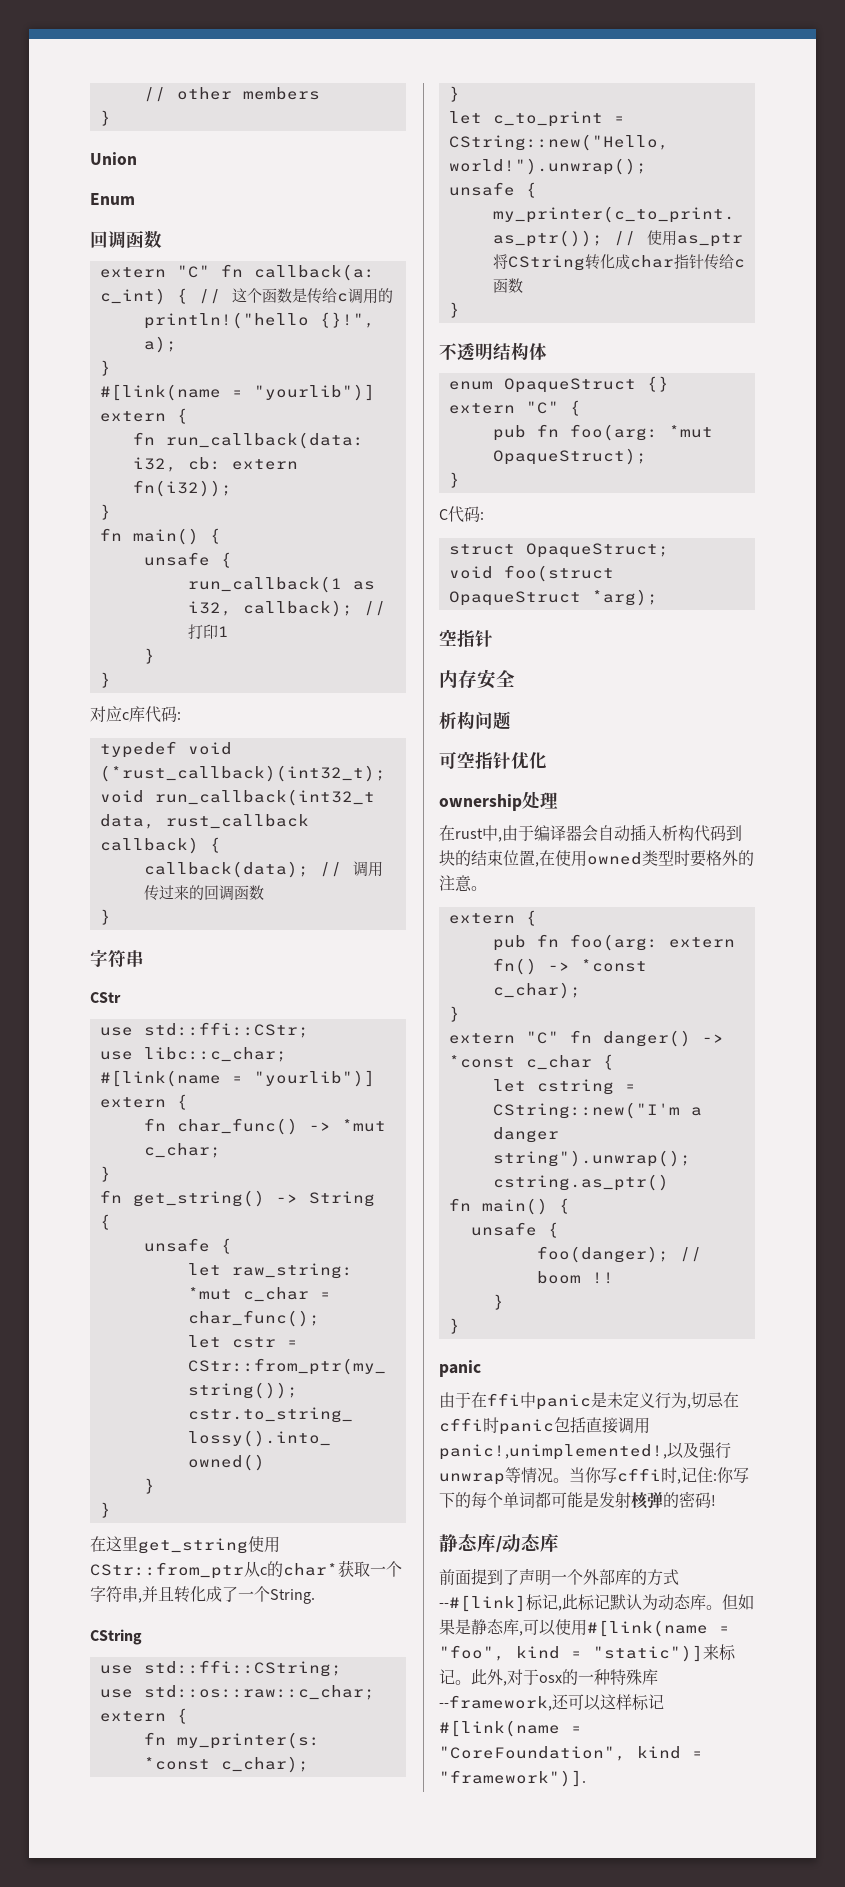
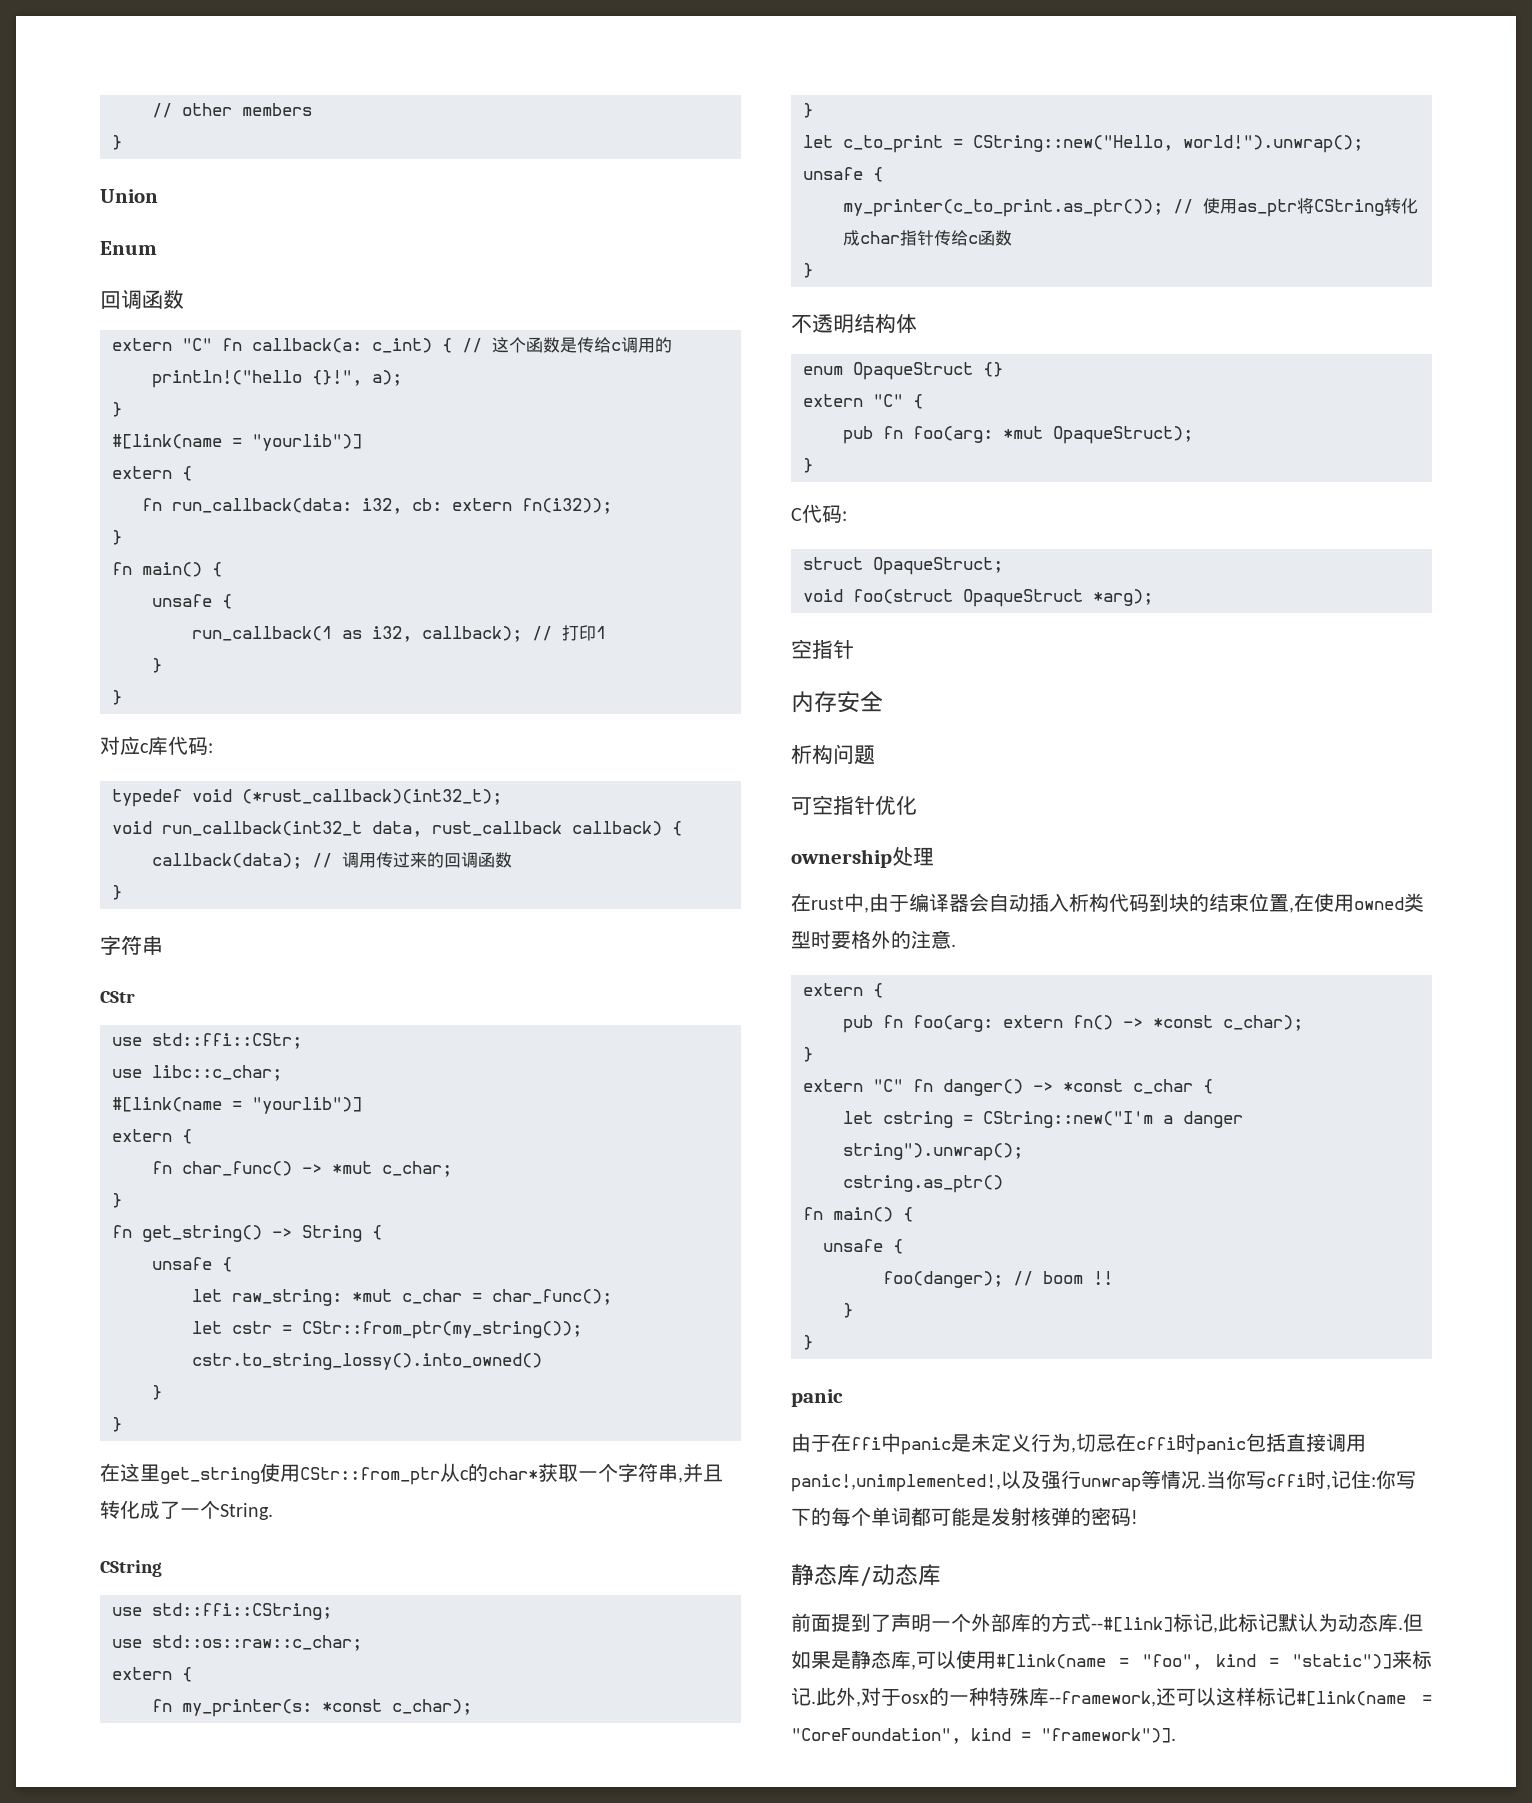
- 在rust中,由于编译器会自动插入析构代码到块的结束位置,在使用owned类型时要格外的注意。
+ 在rust中,由于编译器会自动插入析构代码到块的结束位置,在使用owned类型时要格外的注意.
- 由于在ffi中panic是未定义行为,切忌在cffi时panic包括直接调用panic!,unimplemented!,以及强行unwrap等情况。
+ 由于在ffi中panic是未定义行为,切忌在cffi时panic包括直接调用panic!,unimplemented!,以及强行unwrap等情况.
- 前面提到了声明一个外部库的方式--#[link]标记,此标记默认为动态库。
+ 前面提到了声明一个外部库的方式--#[link]标记,此标记默认为动态库.
- 但如果是静态库,可以使用#[link(name = "foo", kind = "static")]来标记。
+ 但如果是静态库,可以使用#[link(name = "foo", kind = "static")]来标记.

